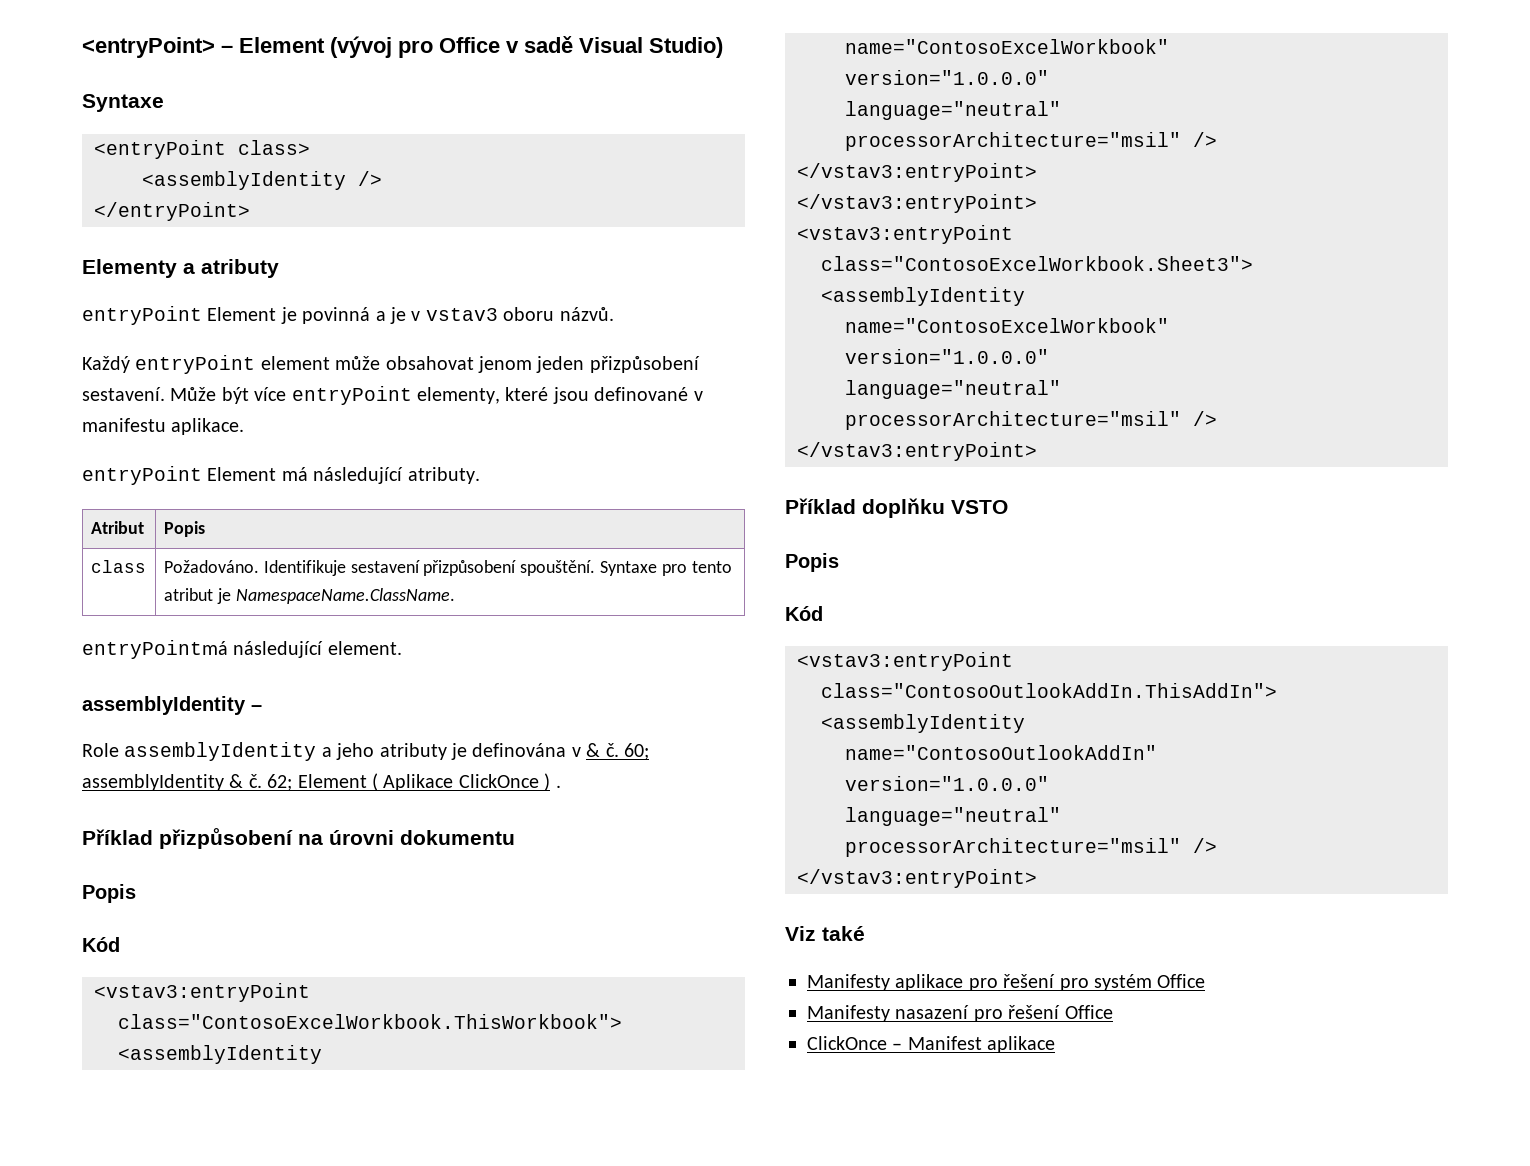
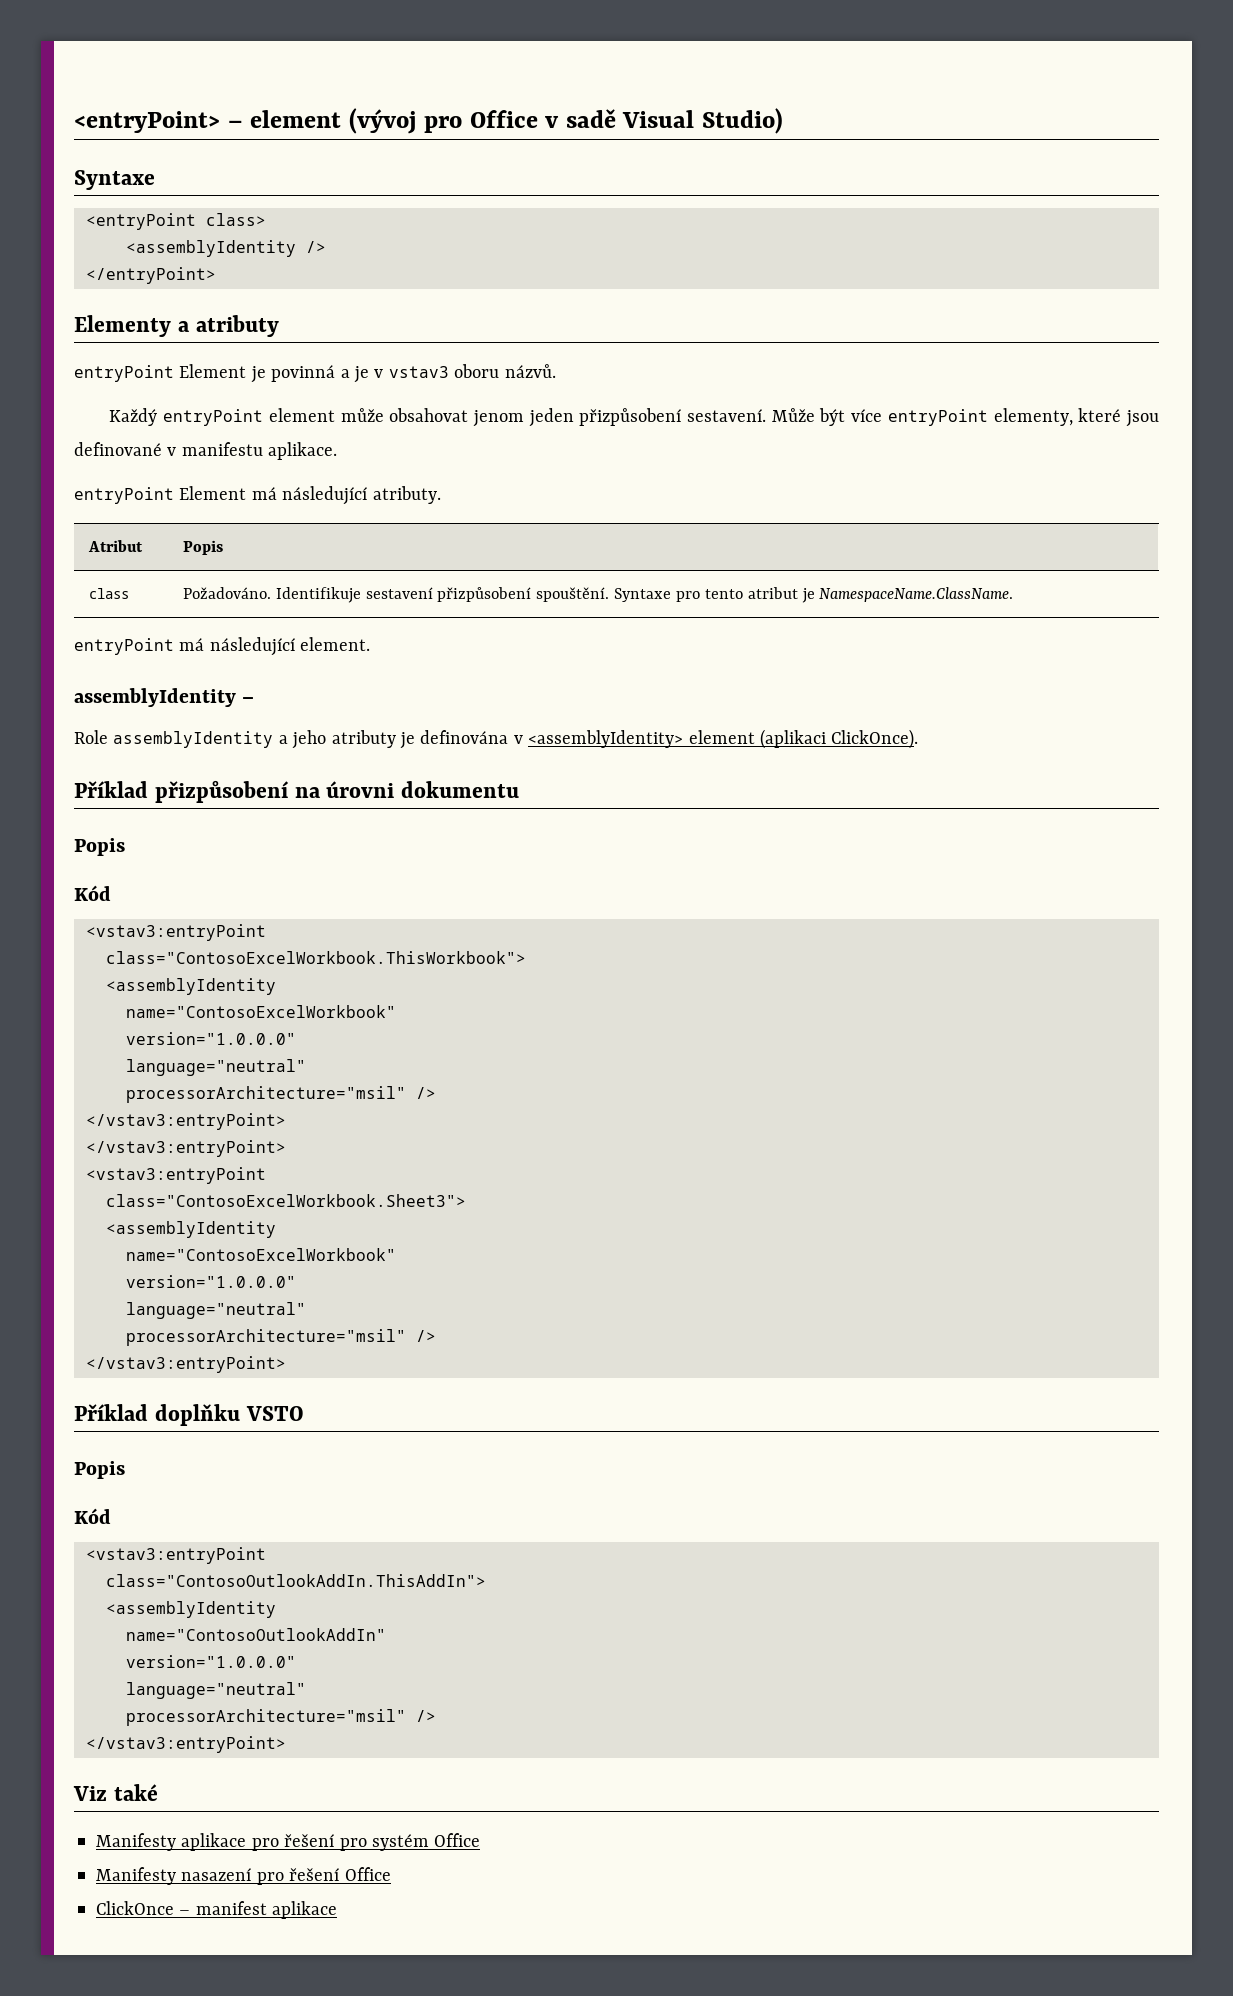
- <entryPoint> – Element (vývoj pro Office v sadě Visual Studio)
+ <entryPoint> – element (vývoj pro Office v sadě Visual Studio)
- entryPointmá následující element.
+ entryPoint má následující element.
- Role assemblyIdentity a jeho atributy je definována v & č. 60; assemblyIdentity & č. 62; Element ( Aplikace ClickOnce ) .
+ Role assemblyIdentity a jeho atributy je definována v <assemblyIdentity> element (aplikaci ClickOnce).
- ClickOnce – Manifest aplikace
+ ClickOnce – manifest aplikace

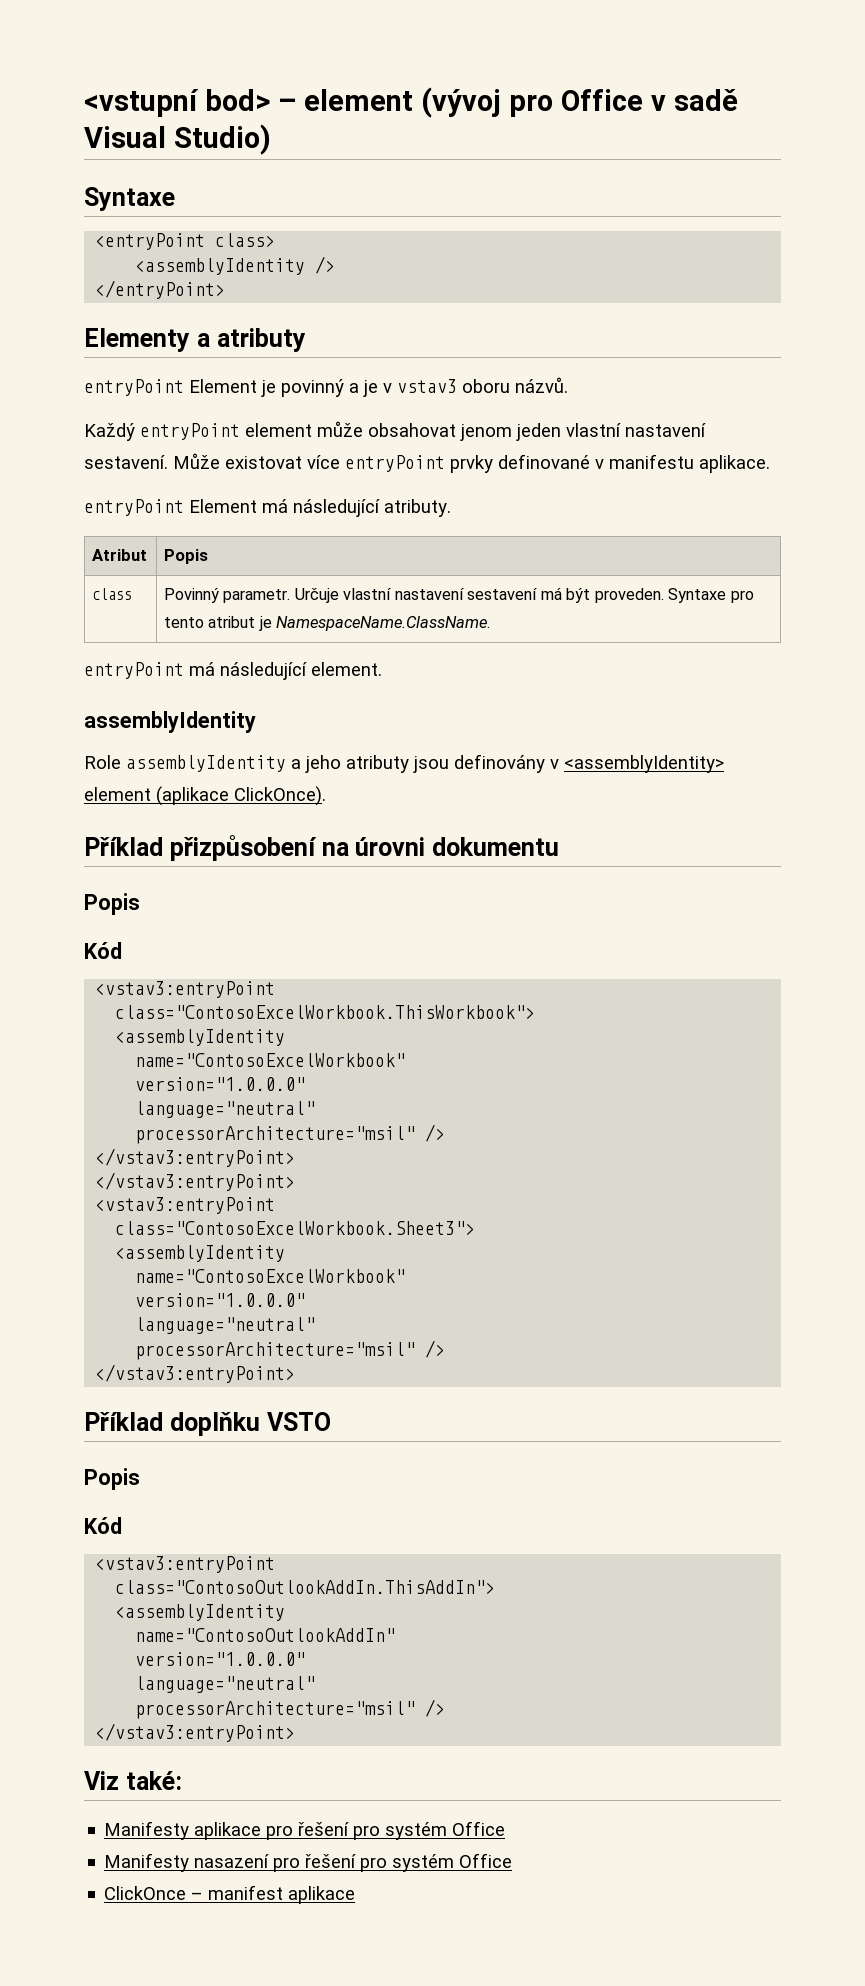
- <entryPoint> – element (vývoj pro Office v sadě Visual Studio)
+ <vstupní bod> – element (vývoj pro Office v sadě Visual Studio)
- entryPoint Element je povinná a je v vstav3 oboru názvů.
+ entryPoint Element je povinný a je v vstav3 oboru názvů.
- Každý entryPoint element může obsahovat jenom jeden přizpůsobení sestavení.
+ Každý entryPoint element může obsahovat jenom jeden vlastní nastavení sestavení.
- Může být více entryPoint elementy, které jsou definované v manifestu aplikace.
+ Může existovat více entryPoint prvky definované v manifestu aplikace.
- class | Požadováno. Identifikuje sestavení přizpůsobení spouštění. Syntaxe pro tento atribut je NamespaceName.ClassName.
+ class | Povinný parametr. Určuje vlastní nastavení sestavení má být proveden. Syntaxe pro tento atribut je NamespaceName.ClassName.
  entryPoint má následující element.
- assemblyIdentity –
+ assemblyIdentity
- Role assemblyIdentity a jeho atributy je definována v <assemblyIdentity> element (aplikaci ClickOnce).
+ Role assemblyIdentity a jeho atributy jsou definovány v <assemblyIdentity> element (aplikace ClickOnce).
- Viz také
+ Viz také:
- Manifesty nasazení pro řešení Office
+ Manifesty nasazení pro řešení pro systém Office

